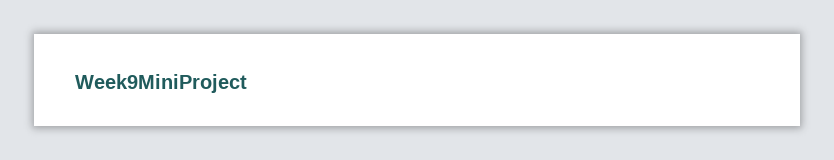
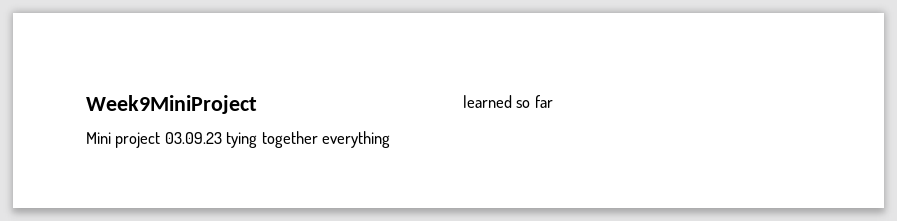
+ Mini project 03.09.23 tying together everything learned so far

